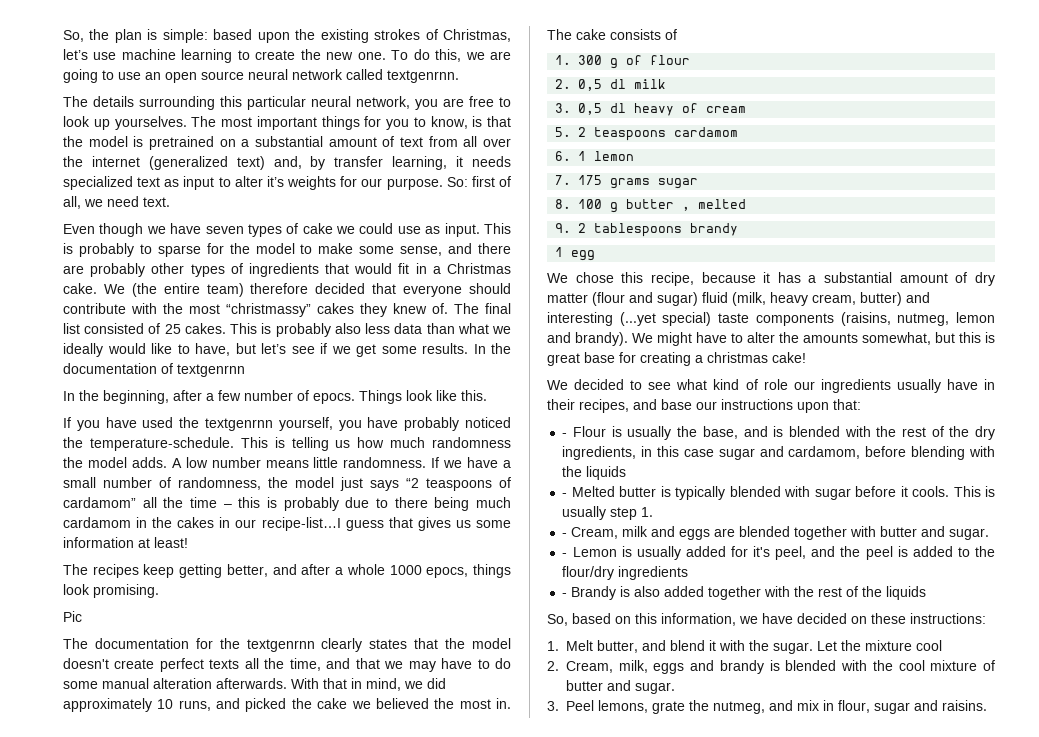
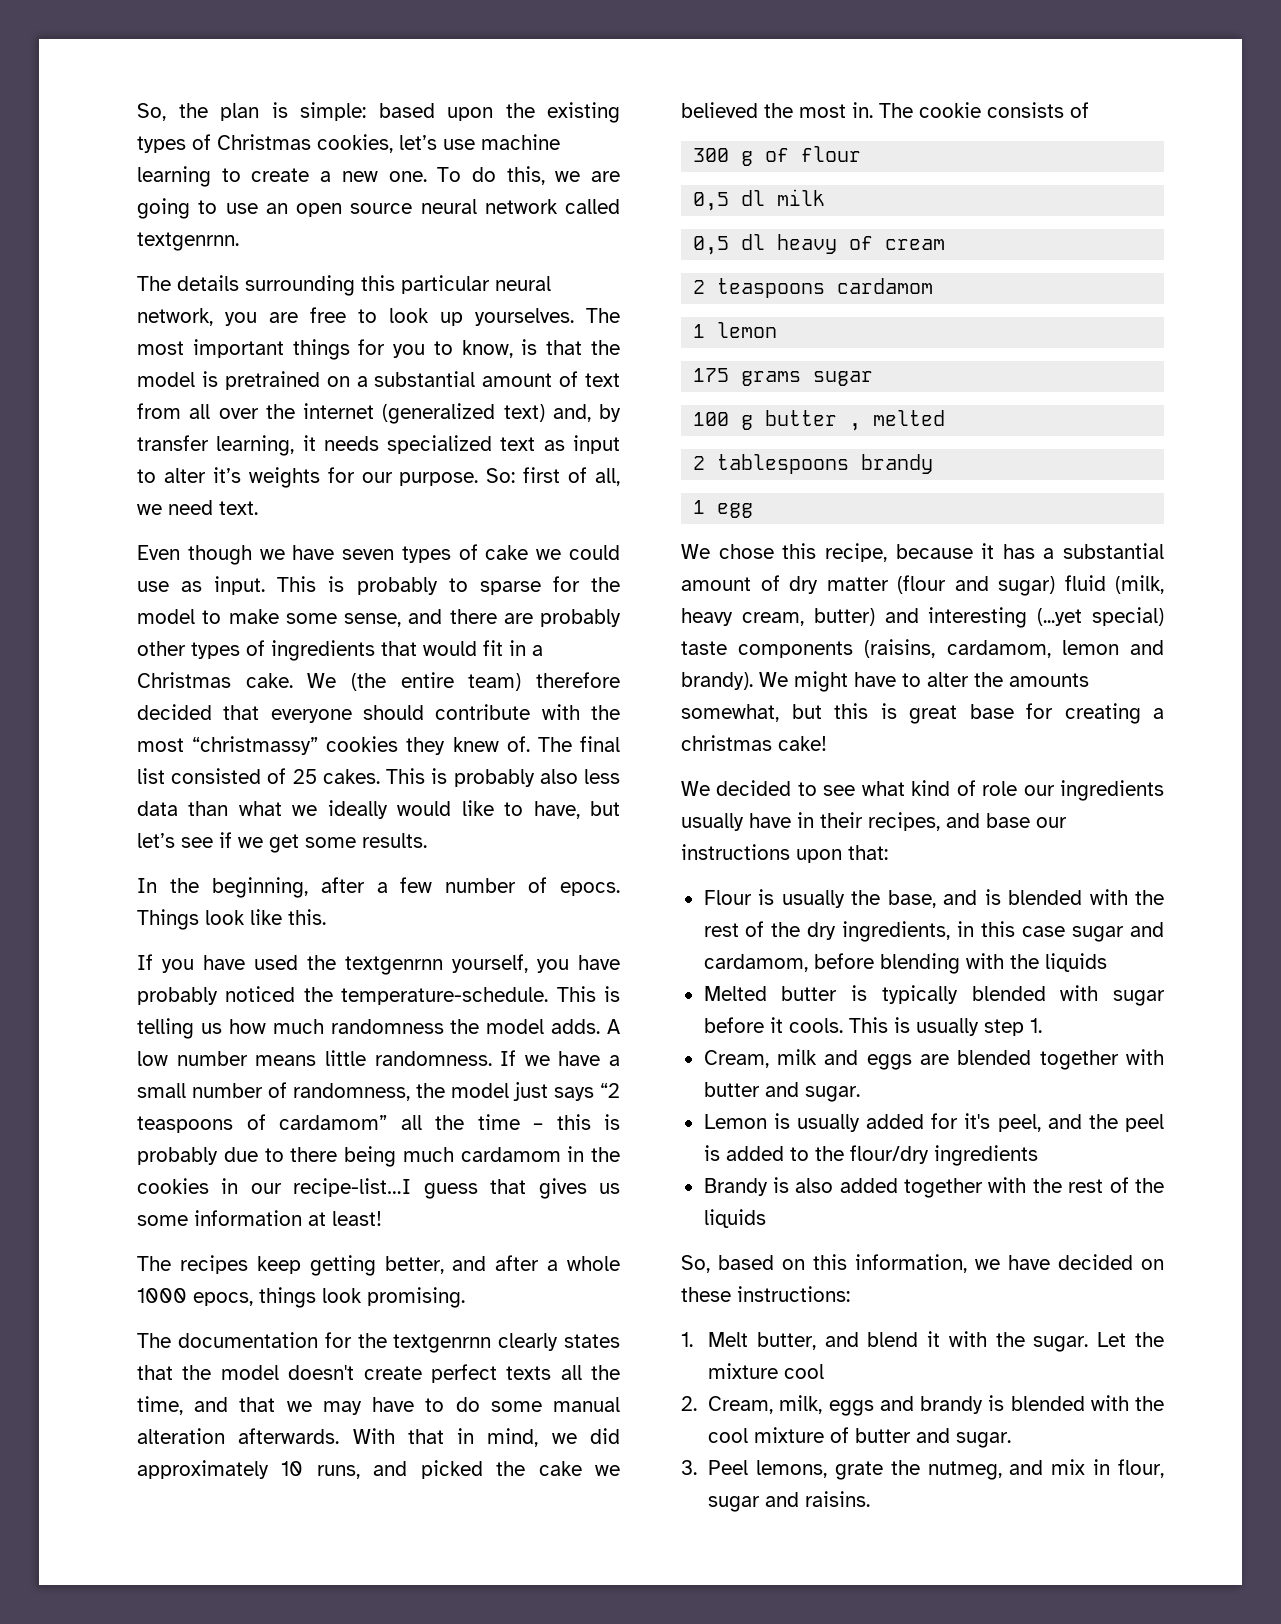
- So, the plan is simple: based upon the existing strokes of Christmas, let’s use machine learning to create the new one.
+ So, the plan is simple: based upon the existing types of Christmas cookies, let’s use machine learning to create a new one.
- We (the entire team) therefore decided that everyone should contribute with the most “christmassy” cakes they knew of.
+ We (the entire team) therefore decided that everyone should contribute with the most “christmassy” cookies they knew of.
- In the documentation of textgenrnn
- If we have a small number of randomness, the model just says “2 teaspoons of cardamom” all the time – this is probably due to there being much cardamom in the cakes in our recipe-list…I guess that gives us some information at least!
+ If we have a small number of randomness, the model just says “2 teaspoons of cardamom” all the time – this is probably due to there being much cardamom in the cookies in our recipe-list…I guess that gives us some information at least!
- Pic
- The cake consists of
+ The cookie consists of
- 1. 300 g of flour
+ 300 g of flour
- 2. 0,5 dl milk
+ 0,5 dl milk
- 3. 0,5 dl heavy of cream
+ 0,5 dl heavy of cream
- 5. 2 teaspoons cardamom
+ 2 teaspoons cardamom
- 6. 1 lemon
+ 1 lemon
- 7. 175 grams sugar
+ 175 grams sugar
- 8. 100 g butter , melted
+ 100 g butter , melted
- 9. 2 tablespoons brandy
+ 2 tablespoons brandy
- We chose this recipe, because it has a substantial amount of dry matter (flour and sugar) fluid (milk, heavy cream, butter) and interesting (...yet special) taste components (raisins, nutmeg, lemon and brandy).
+ We chose this recipe, because it has a substantial amount of dry matter (flour and sugar) fluid (milk, heavy cream, butter) and interesting (...yet special) taste components (raisins, cardamom, lemon and brandy).
- - Flour is usually the base, and is blended with the rest of the dry ingredients, in this case sugar and cardamom, before blending with the liquids
+ Flour is usually the base, and is blended with the rest of the dry ingredients, in this case sugar and cardamom, before blending with the liquids
- - Melted butter is typically blended with sugar before it cools.
+ Melted butter is typically blended with sugar before it cools.
- - Cream, milk and eggs are blended together with butter and sugar.
+ Cream, milk and eggs are blended together with butter and sugar.
- - Lemon is usually added for it's peel, and the peel is added to the flour/dry ingredients
+ Lemon is usually added for it's peel, and the peel is added to the flour/dry ingredients
- - Brandy is also added together with the rest of the liquids
+ Brandy is also added together with the rest of the liquids

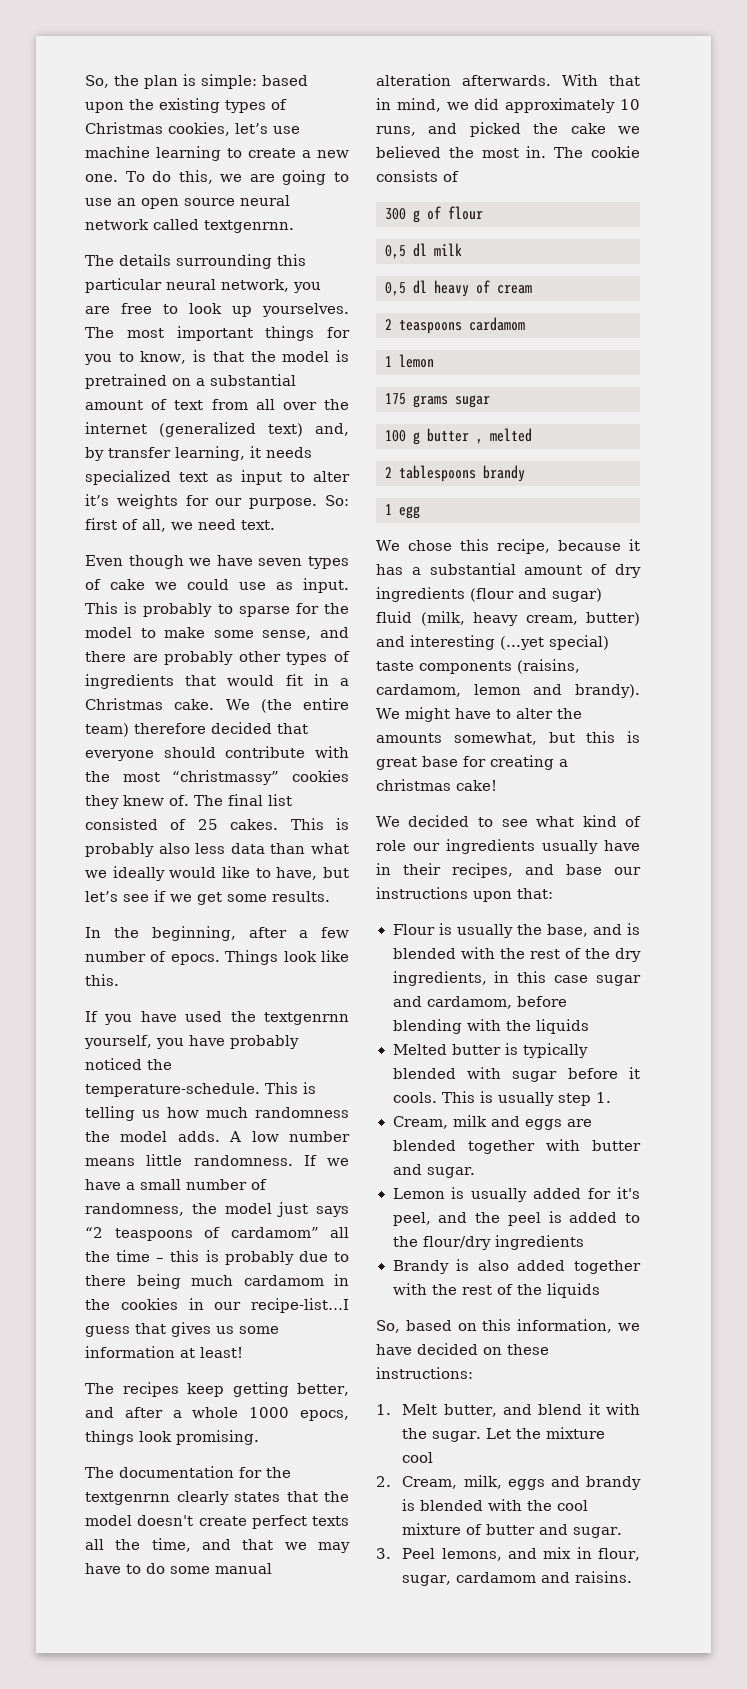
- We chose this recipe, because it has a substantial amount of dry matter (flour and sugar) fluid (milk, heavy cream, butter) and interesting (...yet special) taste components (raisins, cardamom, lemon and brandy).
+ We chose this recipe, because it has a substantial amount of dry ingredients (flour and sugar) fluid (milk, heavy cream, butter) and interesting (...yet special) taste components (raisins, cardamom, lemon and brandy).
- 3. Peel lemons, grate the nutmeg, and mix in flour, sugar and raisins.
+ 3. Peel lemons, and mix in flour, sugar, cardamom and raisins.

